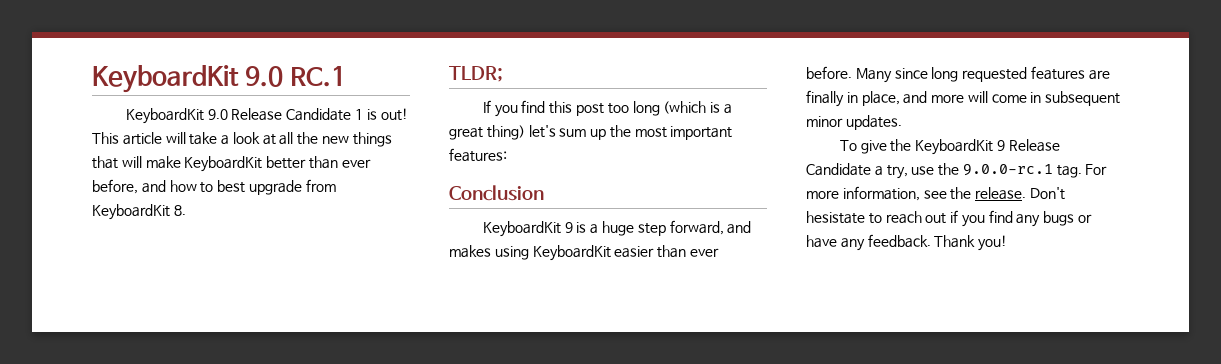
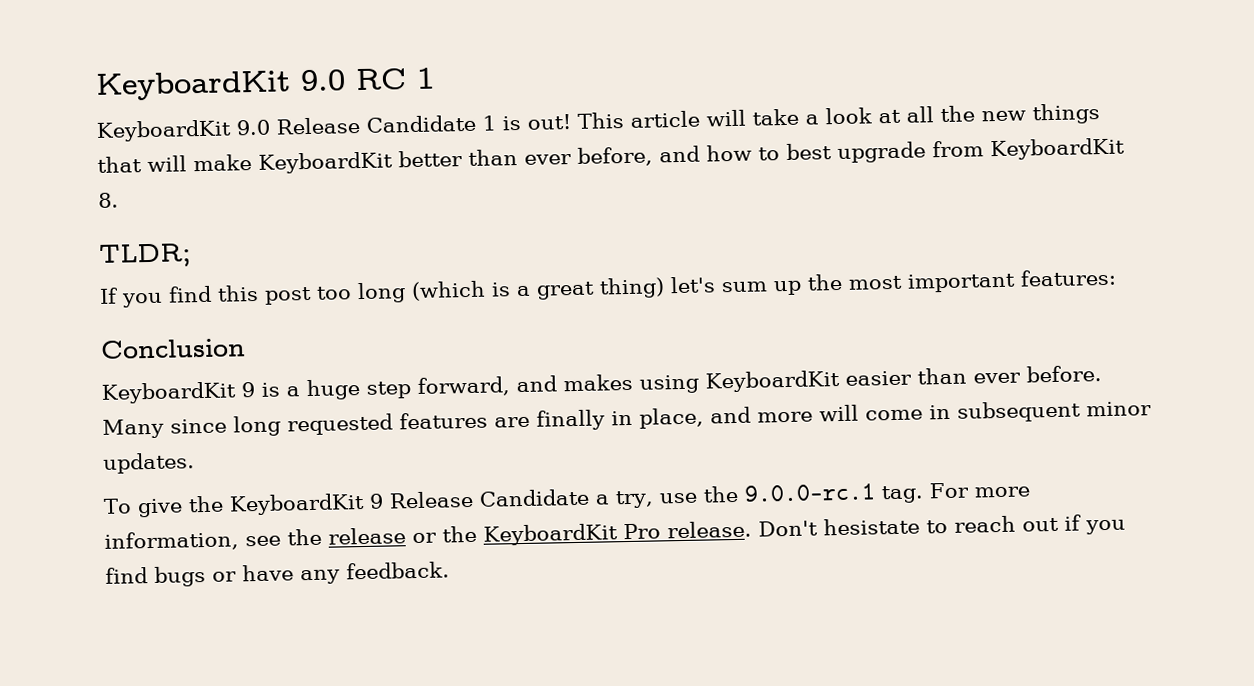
- KeyboardKit 9.0 RC.1
+ KeyboardKit 9.0 RC 1
- For more information, see the release.
+ For more information, see the release or the KeyboardKit Pro release.
- Don't hesistate to reach out if you find any bugs or have any feedback. Thank you!
+ Don't hesistate to reach out if you find bugs or have any feedback.

